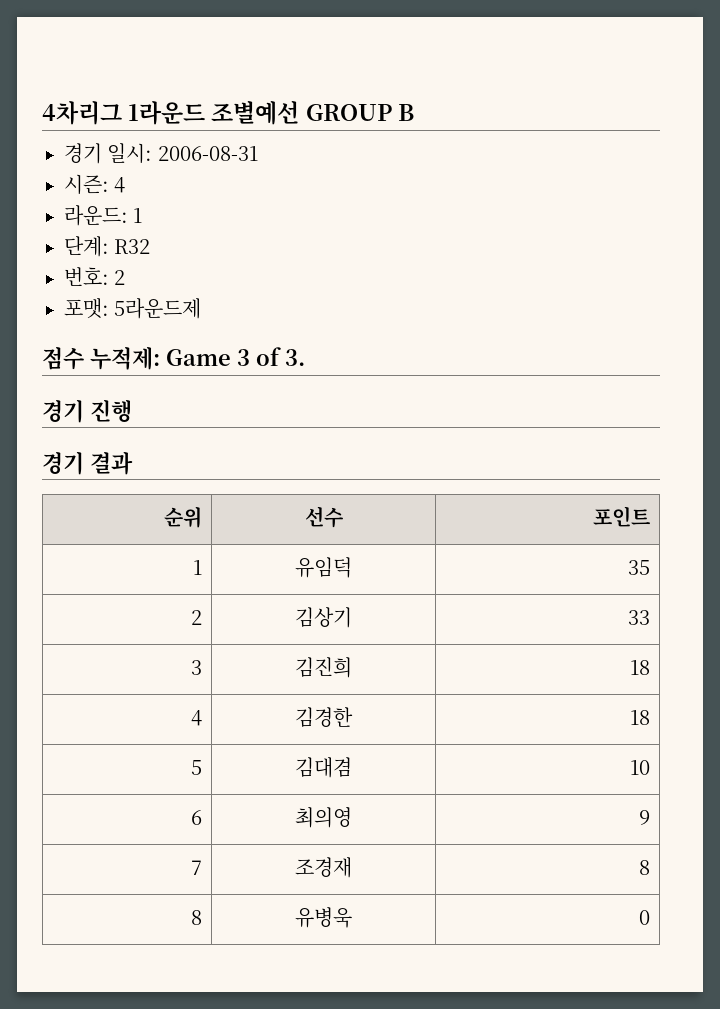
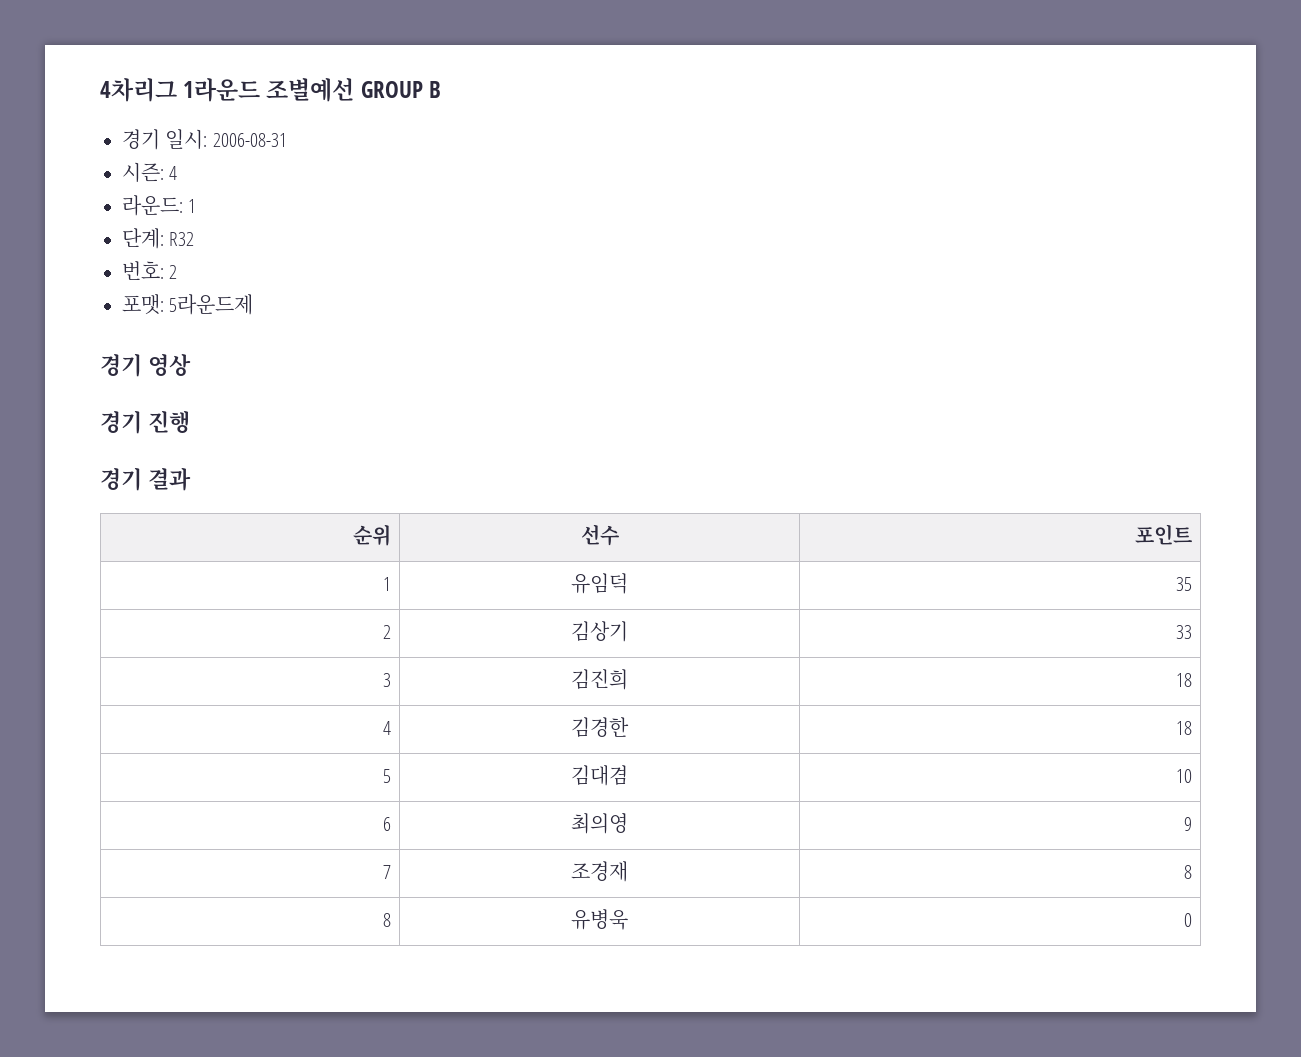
- 점수 누적제: Game 3 of 3.
+ 경기 영상

